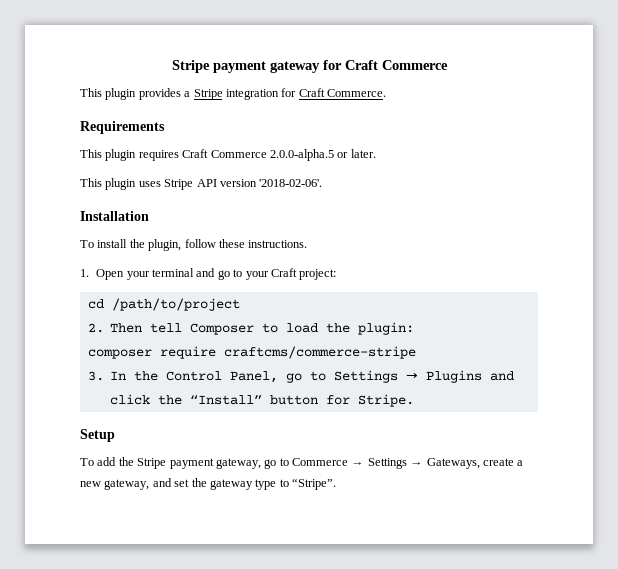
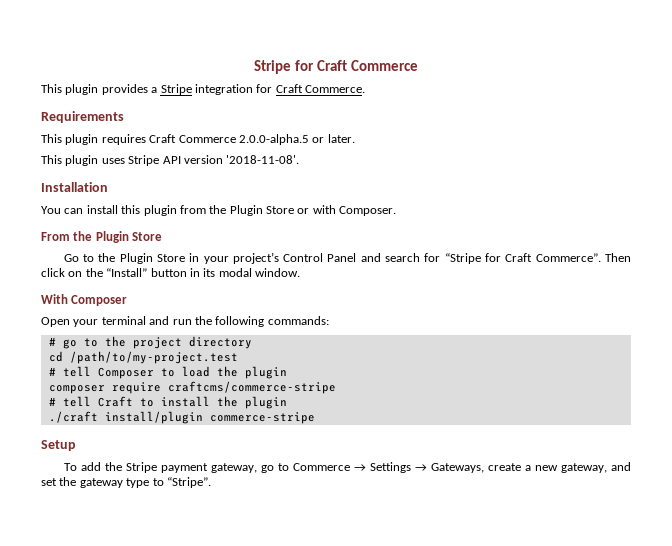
- Stripe payment gateway for Craft Commerce
+ Stripe for Craft Commerce
- This plugin uses Stripe API version '2018-02-06'.
+ This plugin uses Stripe API version '2018-11-08'.
- To install the plugin, follow these instructions.
- 1. Open your terminal and go to your Craft project:
- cd /path/to/project
- 2. Then tell Composer to load the plugin:
+ You can install this plugin from the Plugin Store or with Composer.
+ From the Plugin Store
+ Go to the Plugin Store in your project’s Control Panel and search for “Stripe for Craft Commerce”. Then click on the “Install” button in its modal window.
+ With Composer
+ Open your terminal and run the following commands:
+ # go to the project directory
+ cd /path/to/my-project.test
+ # tell Composer to load the plugin
- 3. In the Control Panel, go to Settings → Plugins and click the “Install” button for Stripe.
+ # tell Craft to install the plugin
+ ./craft install/plugin commerce-stripe

